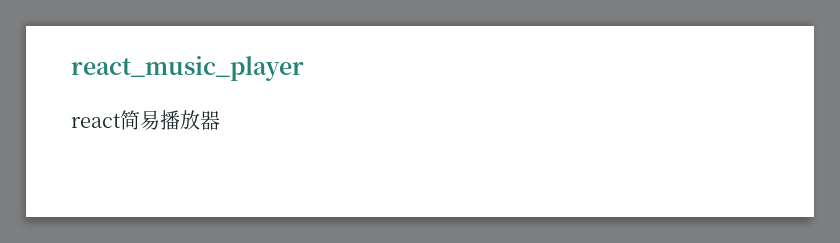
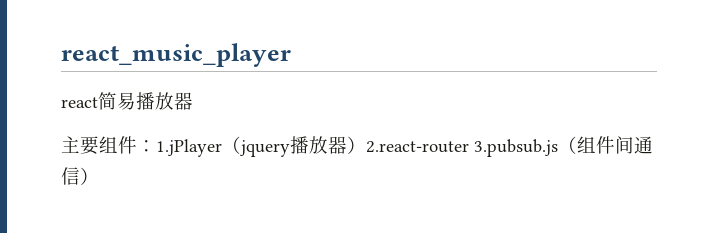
+ 主要组件：1.jPlayer（jquery播放器）2.react-router 3.pubsub.js（组件间通信）

